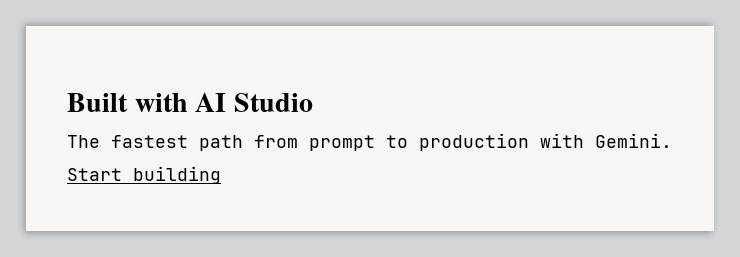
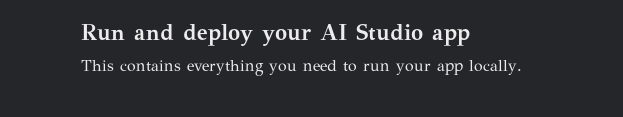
- Built with AI Studio
- The fastest path from prompt to production with Gemini.
- Start building
+ Run and deploy your AI Studio app
+ This contains everything you need to run your app locally.

